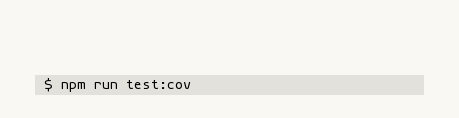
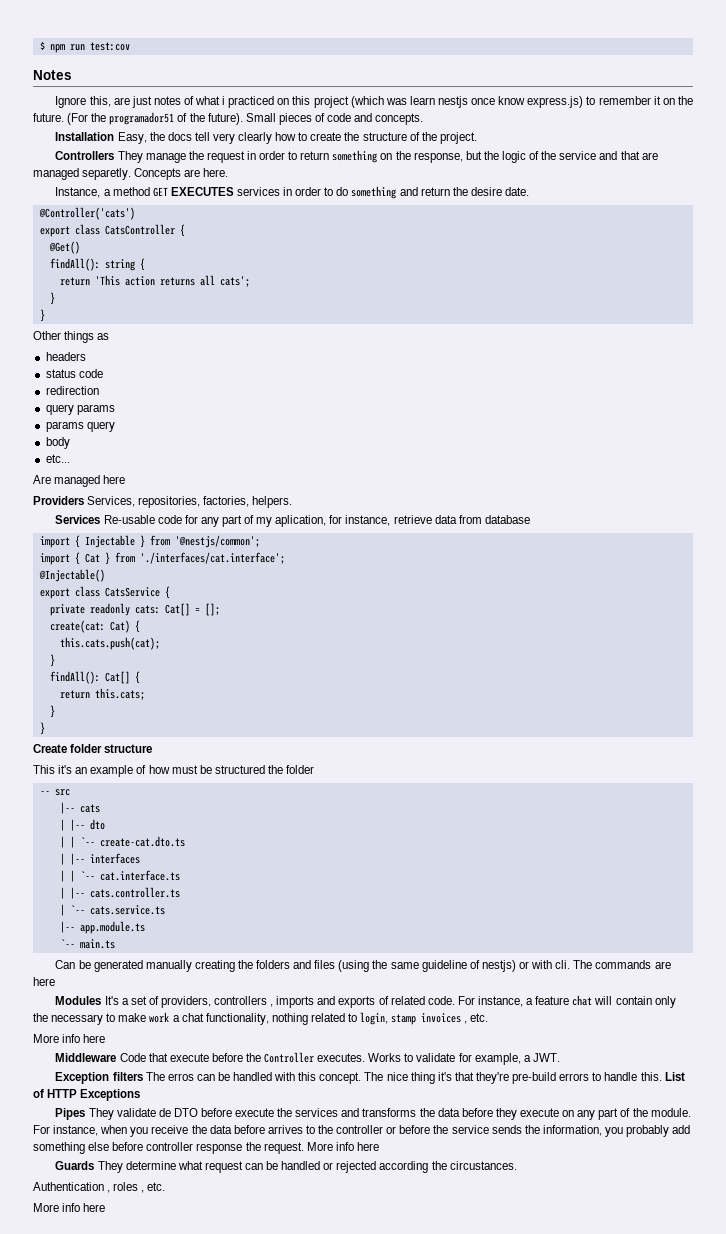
+ Notes
+ Ignore this, are just notes of what i practiced on this project (which was learn nestjs once know express.js) to remember it on the future. (For the programador51 of the future). Small pieces of code and concepts.
+ Installation Easy, the docs tell very clearly how to create the structure of the project.
+ Controllers They manage the request in order to return something on the response, but the logic of the service and that are managed separetly. Concepts are here.
+ Instance, a method GET EXECUTES services in order to do something and return the desire date.
+ @Controller('cats')
+ export class CatsController {
+ @Get()
+ findAll(): string {
+ return 'This action returns all cats';
+ }
+ }
+ Other things as
+ headers
+ status code
+ redirection
+ query params
+ params query
+ body
+ etc...
+ Are managed here
+ Providers Services, repositories, factories, helpers.
+ Services Re-usable code for any part of my aplication, for instance, retrieve data from database
+ import { Injectable } from '@nestjs/common';
+ import { Cat } from './interfaces/cat.interface';
+ @Injectable()
+ export class CatsService {
+ private readonly cats: Cat[] = [];
+ create(cat: Cat) {
+ this.cats.push(cat);
+ }
+ findAll(): Cat[] {
+ return this.cats;
+ }
+ }
+ Create folder structure
+ This it's an example of how must be structured the folder
+ -- src
+ |-- cats
+ | |-- dto
+ | | `-- create-cat.dto.ts
+ | |-- interfaces
+ | | `-- cat.interface.ts
+ | |-- cats.controller.ts
+ | `-- cats.service.ts
+ |-- app.module.ts
+ `-- main.ts
+ Can be generated manually creating the folders and files (using the same guideline of nestjs) or with cli. The commands are here
+ Modules It's a set of providers, controllers , imports and exports of related code. For instance, a feature chat will contain only the necessary to make work a chat functionality, nothing related to login, stamp invoices , etc.
+ More info here
+ Middleware Code that execute before the Controller executes. Works to validate for example, a JWT.
+ Exception filters The erros can be handled with this concept. The nice thing it's that they're pre-build errors to handle this. List of HTTP Exceptions
+ Pipes They validate de DTO before execute the services and transforms the data before they execute on any part of the module. For instance, when you receive the data before arrives to the controller or before the service sends the information, you probably add something else before controller response the request. More info here
+ Guards They determine what request can be handled or rejected according the circustances.
+ Authentication , roles , etc.
+ More info here

